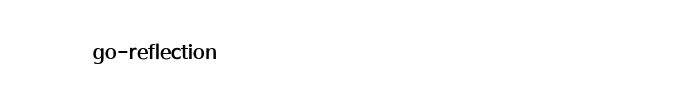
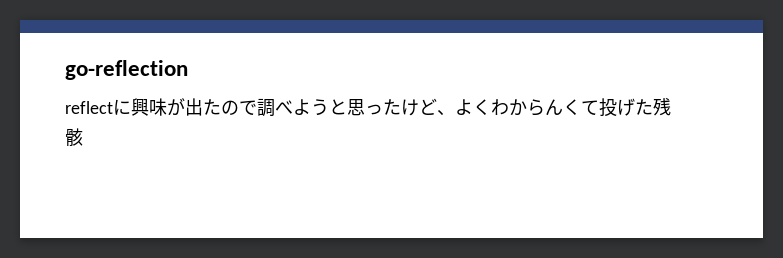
+ reflectに興味が出たので調べようと思ったけど、よくわからんくて投げた残骸

